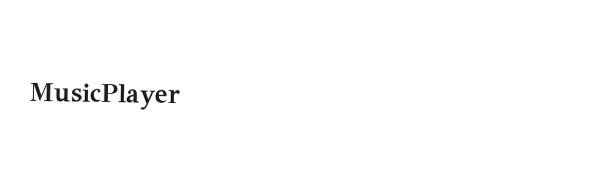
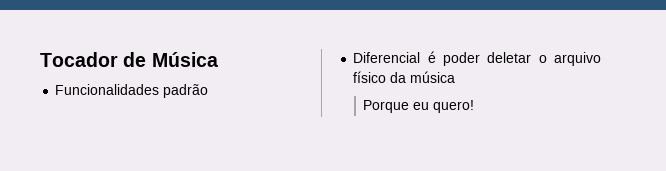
- MusicPlayer
+ Tocador de Música
+ Funcionalidades padrão
+ Diferencial é poder deletar o arquivo físico da música
+ Porque eu quero!

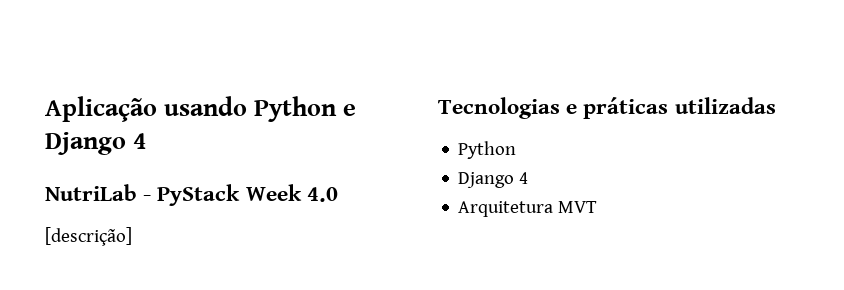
- Tocador de Música
- Funcionalidades padrão
- Diferencial é poder deletar o arquivo físico da música
- Porque eu quero!
+ Aplicação usando Python e Django 4
+ NutriLab - PyStack Week 4.0
+ [descrição]
+ Tecnologias e práticas utilizadas
+ Python
+ Django 4
+ Arquitetura MVT

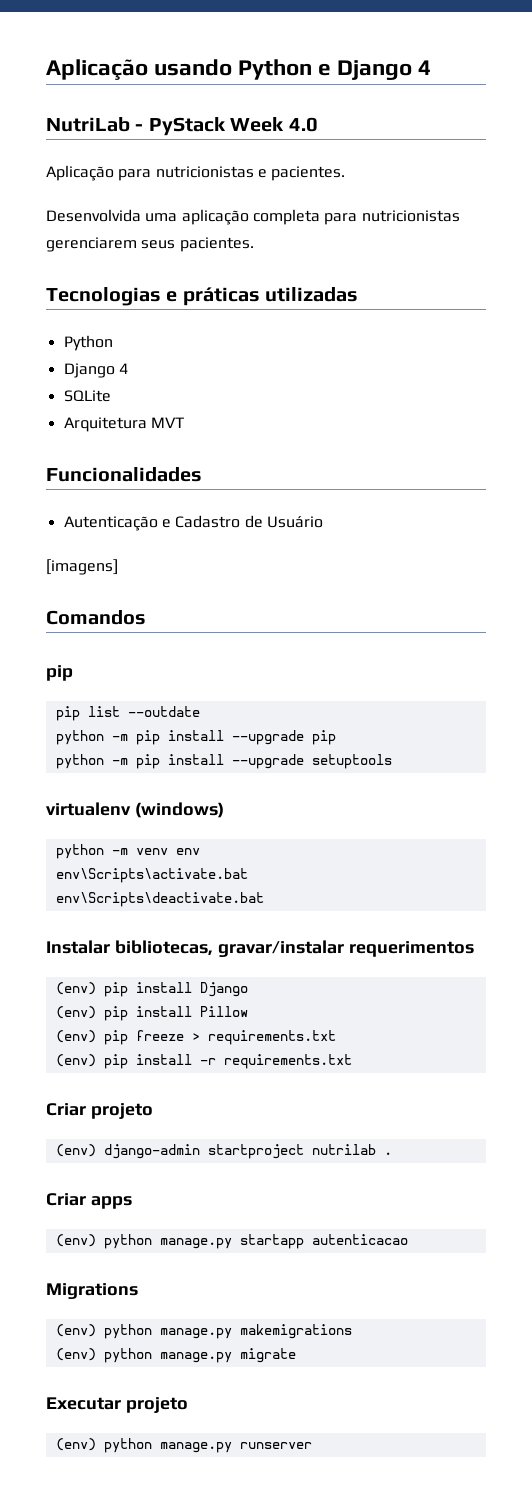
- [descrição]
+ Aplicação para nutricionistas e pacientes.
+ Desenvolvida uma aplicação completa para nutricionistas gerenciarem seus pacientes.
+ SQLite
+ Funcionalidades
+ Autenticação e Cadastro de Usuário
+ [imagens]
+ Comandos
+ pip
+ pip list --outdate
+ python -m pip install --upgrade pip
+ python -m pip install --upgrade setuptools
+ virtualenv (windows)
+ python -m venv env
+ env\Scripts\activate.bat
+ env\Scripts\deactivate.bat
+ Instalar bibliotecas, gravar/instalar requerimentos
+ (env) pip install Django
+ (env) pip install Pillow
+ (env) pip freeze > requirements.txt
+ (env) pip install -r requirements.txt
+ Criar projeto
+ (env) django-admin startproject nutrilab .
+ Criar apps
+ (env) python manage.py startapp autenticacao
+ Migrations
+ (env) python manage.py makemigrations
+ (env) python manage.py migrate
+ Executar projeto
+ (env) python manage.py runserver

